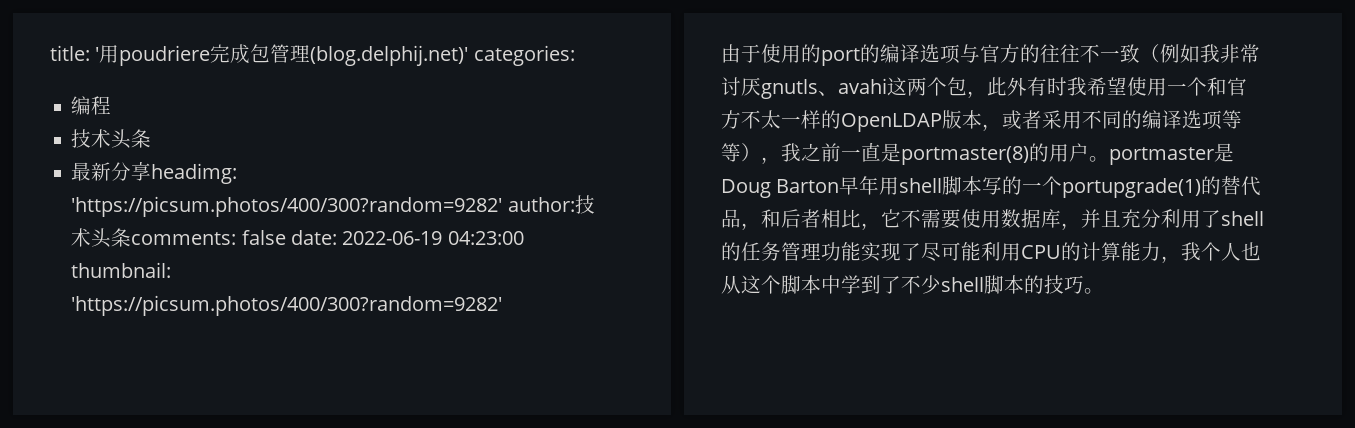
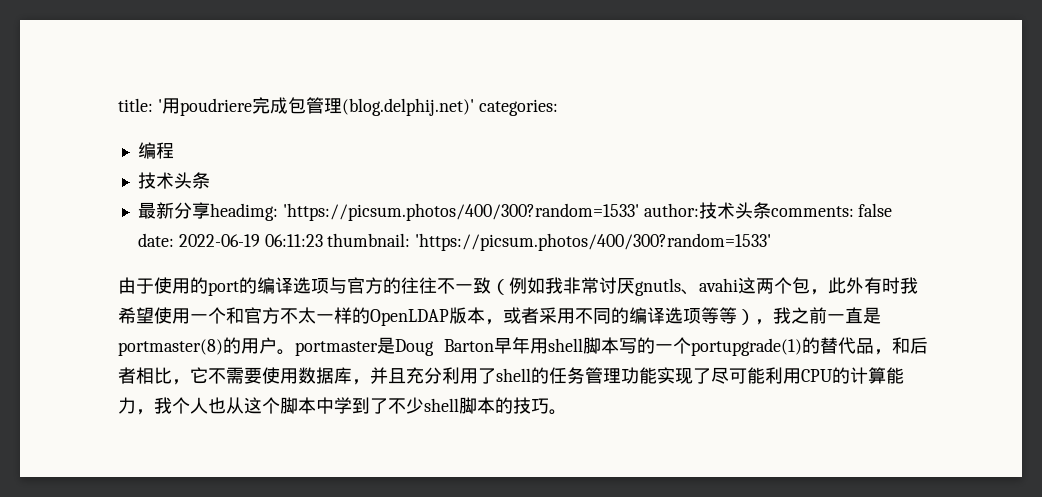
- 最新分享headimg: 'https://picsum.photos/400/300?random=9282' author:技术头条comments: false date: 2022-06-19 04:23:00 thumbnail: 'https://picsum.photos/400/300?random=9282'
+ 最新分享headimg: 'https://picsum.photos/400/300?random=1533' author:技术头条comments: false date: 2022-06-19 06:11:23 thumbnail: 'https://picsum.photos/400/300?random=1533'

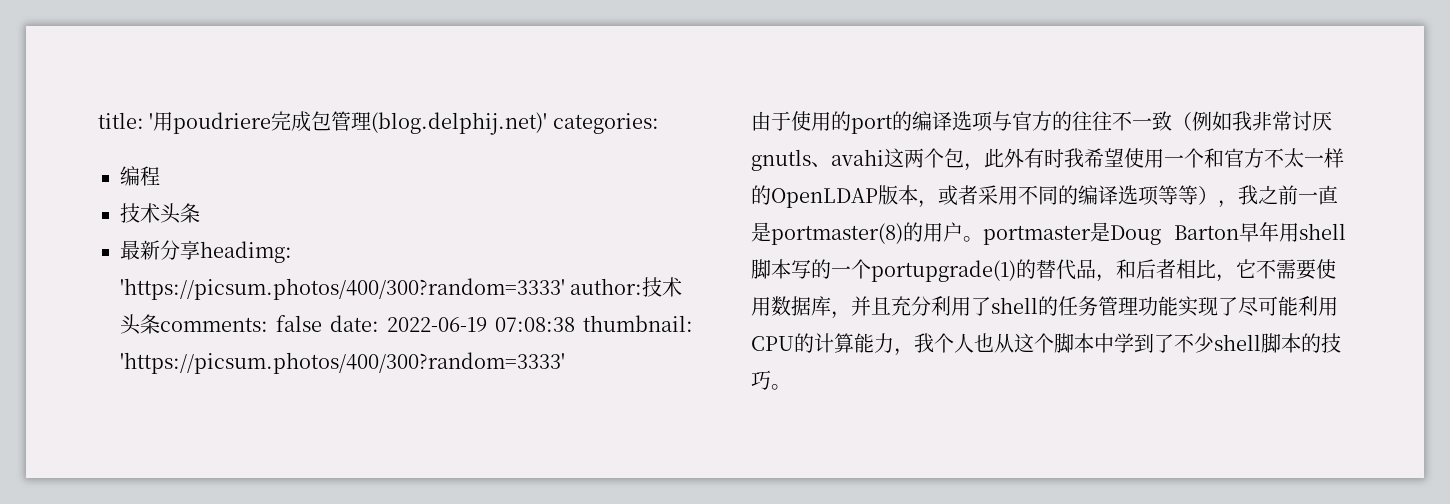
- 最新分享headimg: 'https://picsum.photos/400/300?random=1533' author:技术头条comments: false date: 2022-06-19 06:11:23 thumbnail: 'https://picsum.photos/400/300?random=1533'
+ 最新分享headimg: 'https://picsum.photos/400/300?random=3333' author:技术头条comments: false date: 2022-06-19 07:08:38 thumbnail: 'https://picsum.photos/400/300?random=3333'

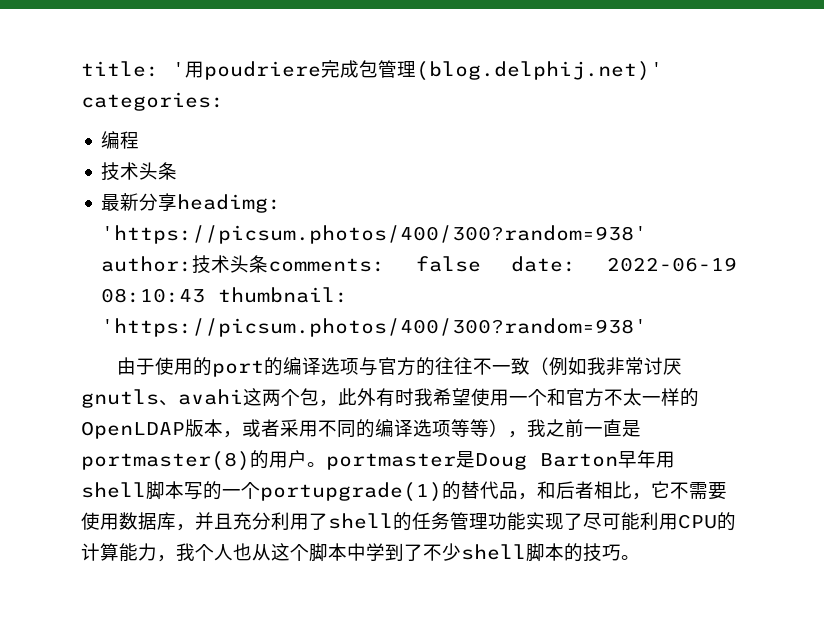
- 最新分享headimg: 'https://picsum.photos/400/300?random=3333' author:技术头条comments: false date: 2022-06-19 07:08:38 thumbnail: 'https://picsum.photos/400/300?random=3333'
+ 最新分享headimg: 'https://picsum.photos/400/300?random=938' author:技术头条comments: false date: 2022-06-19 08:10:43 thumbnail: 'https://picsum.photos/400/300?random=938'

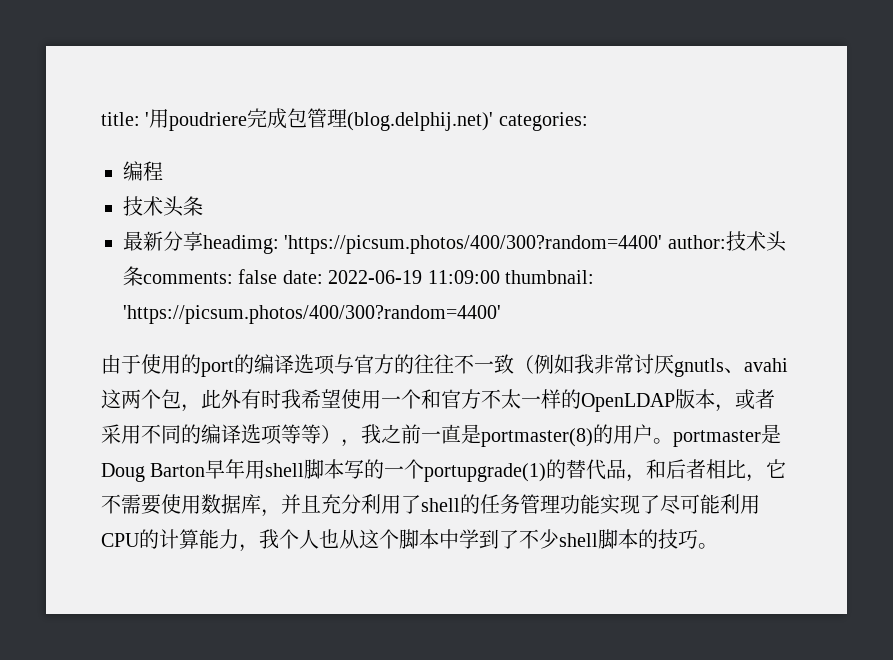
- 最新分享headimg: 'https://picsum.photos/400/300?random=938' author:技术头条comments: false date: 2022-06-19 08:10:43 thumbnail: 'https://picsum.photos/400/300?random=938'
+ 最新分享headimg: 'https://picsum.photos/400/300?random=4400' author:技术头条comments: false date: 2022-06-19 11:09:00 thumbnail: 'https://picsum.photos/400/300?random=4400'

